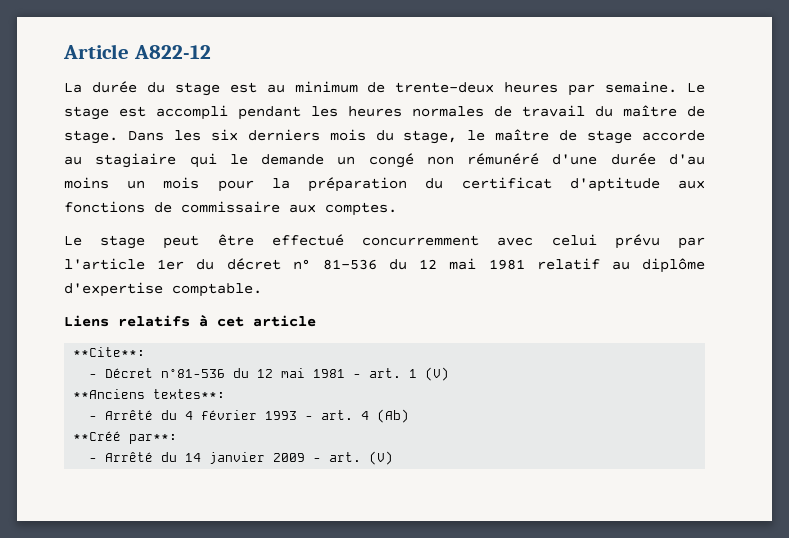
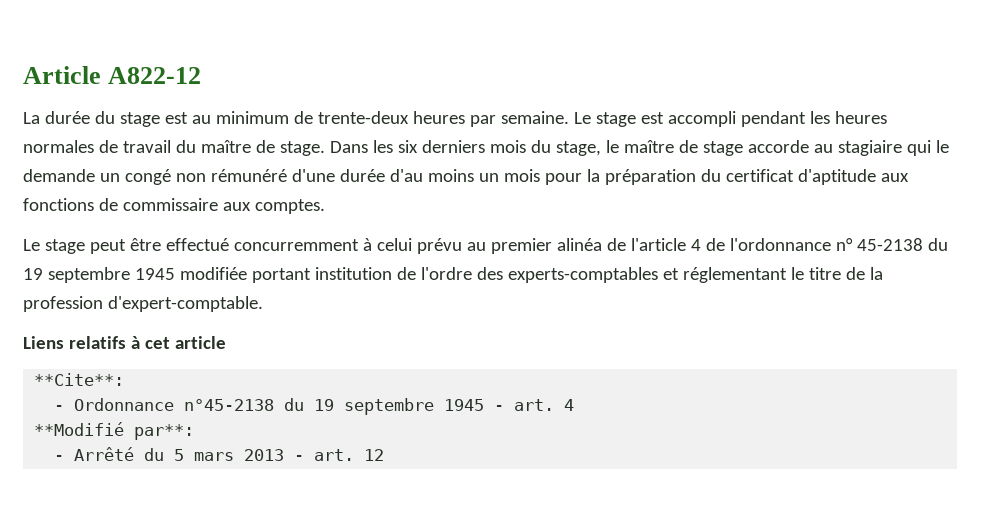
- Le stage peut être effectué concurremment avec celui prévu par l'article 1er du décret n° 81-536 du 12 mai 1981 relatif au diplôme d'expertise comptable.
+ Le stage peut être effectué concurremment à celui prévu au premier alinéa de l'article 4 de l'ordonnance n° 45-2138 du 19 septembre 1945 modifiée portant institution de l'ordre des experts-comptables et réglementant le titre de la profession d'expert-comptable.
- - Décret n°81-536 du 12 mai 1981 - art. 1 (V)
- **Anciens textes**:
- - Arrêté du 4 février 1993 - art. 4 (Ab)
- **Créé par**:
+ - Ordonnance n°45-2138 du 19 septembre 1945 - art. 4
+ **Modifié par**:
- - Arrêté du 14 janvier 2009 - art. (V)
+ - Arrêté du 5 mars 2013 - art. 12

